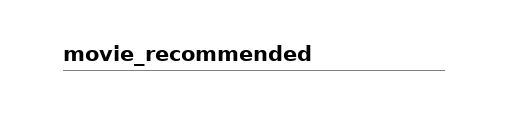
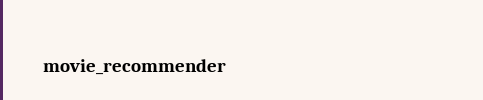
- movie_recommended
+ movie_recommender

